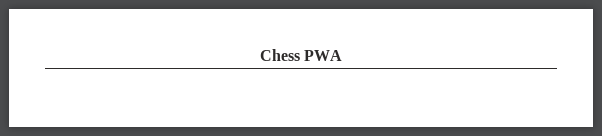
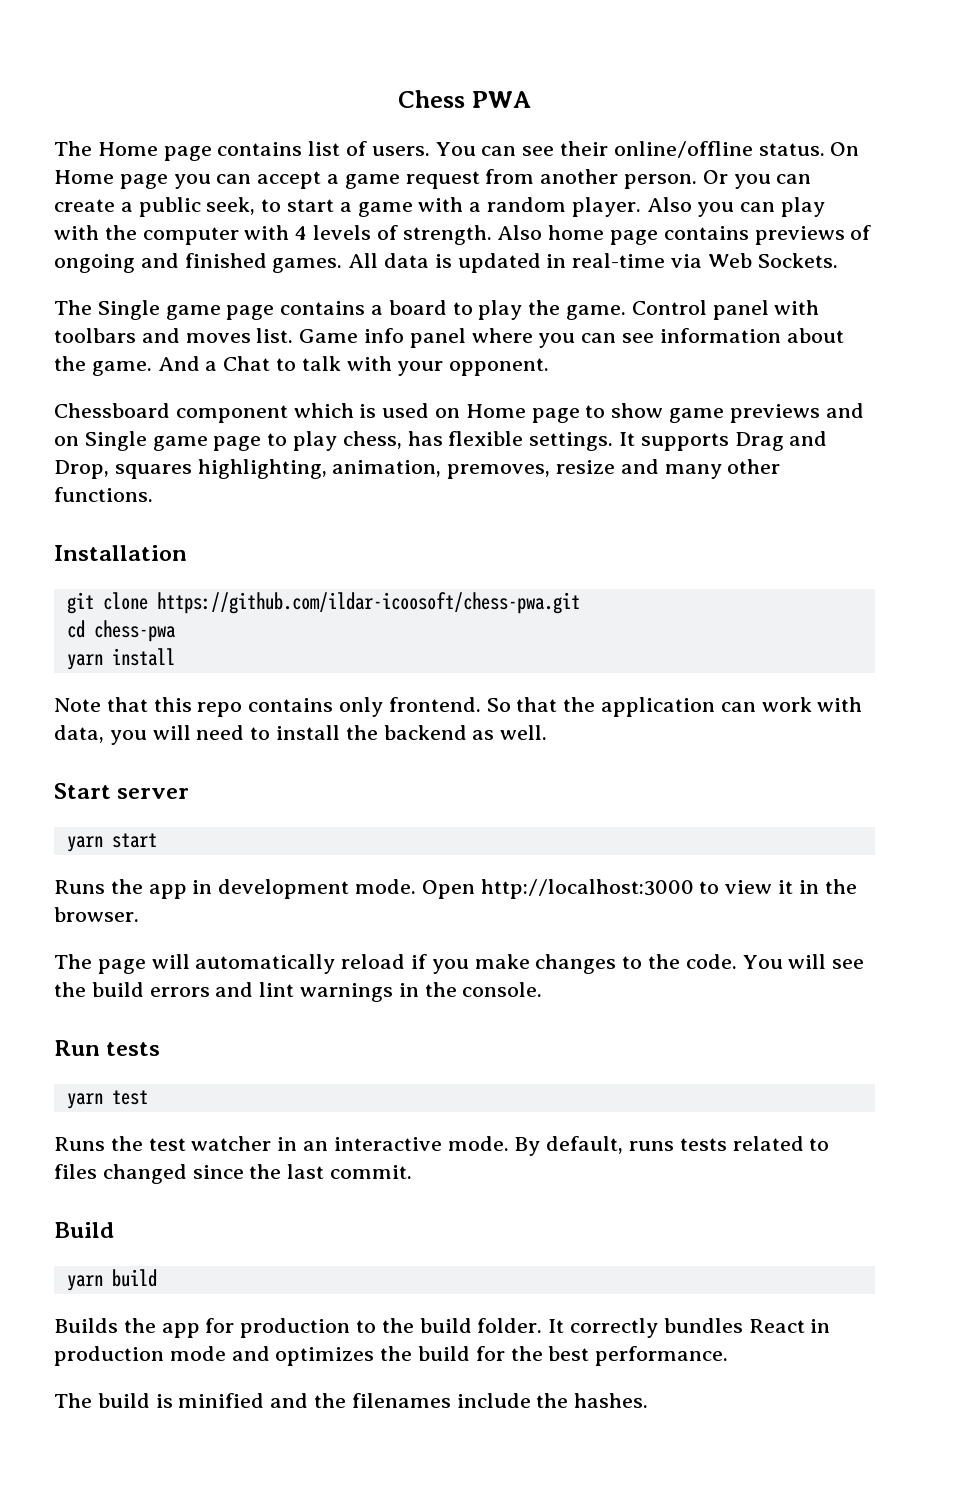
+ The Home page contains list of users. You can see their online/offline status. On Home page you can accept a game request from another person. Or you can create a public seek, to start a game with a random player. Also you can play with the computer with 4 levels of strength. Also home page contains previews of ongoing and finished games. All data is updated in real-time via Web Sockets.
+ The Single game page contains a board to play the game. Control panel with toolbars and moves list. Game info panel where you can see information about the game. And a Chat to talk with your opponent.
+ Chessboard component which is used on Home page to show game previews and on Single game page to play chess, has flexible settings. It supports Drag and Drop, squares highlighting, animation, premoves, resize and many other functions.
+ Installation
+ git clone https://github.com/ildar-icoosoft/chess-pwa.git
+ cd chess-pwa
+ yarn install
+ Note that this repo contains only frontend. So that the application can work with data, you will need to install the backend as well.
+ Start server
+ yarn start
+ Runs the app in development mode. Open http://localhost:3000 to view it in the browser.
+ The page will automatically reload if you make changes to the code. You will see the build errors and lint warnings in the console.
+ Run tests
+ yarn test
+ Runs the test watcher in an interactive mode. By default, runs tests related to files changed since the last commit.
+ Build
+ yarn build
+ Builds the app for production to the build folder. It correctly bundles React in production mode and optimizes the build for the best performance.
+ The build is minified and the filenames include the hashes.

